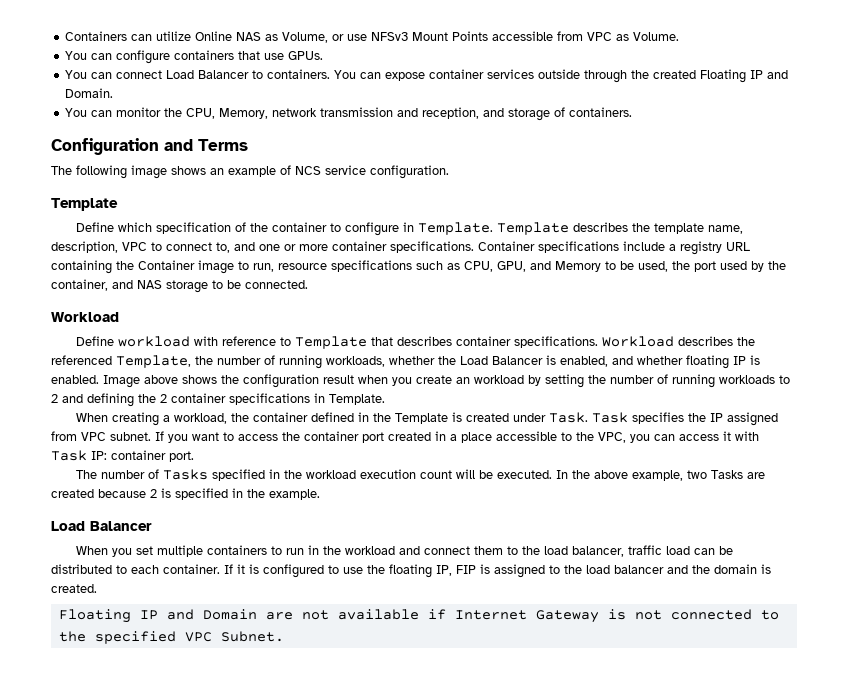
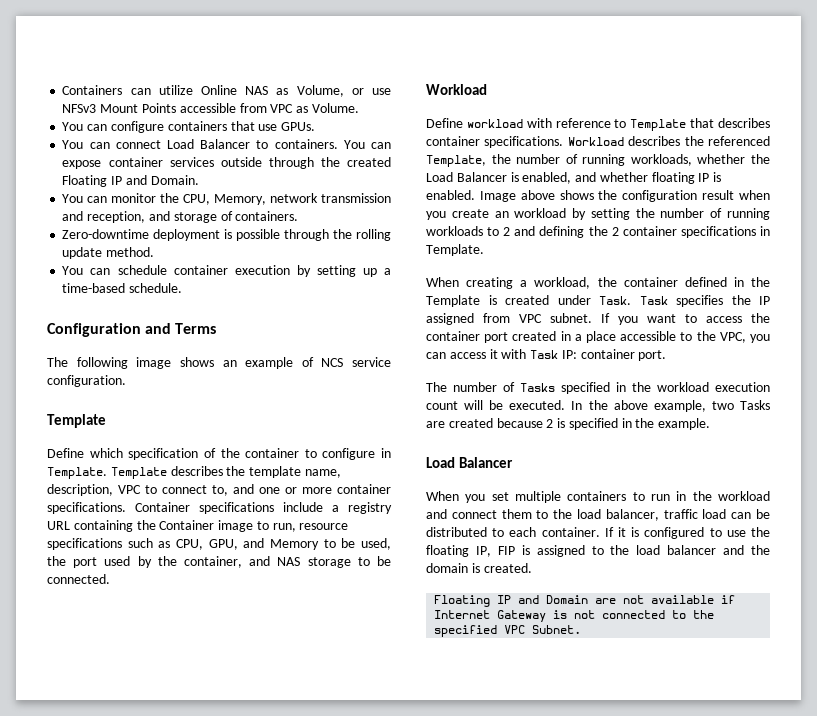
+ Zero-downtime deployment is possible through the rolling update method.
+ You can schedule container execution by setting up a time-based schedule.

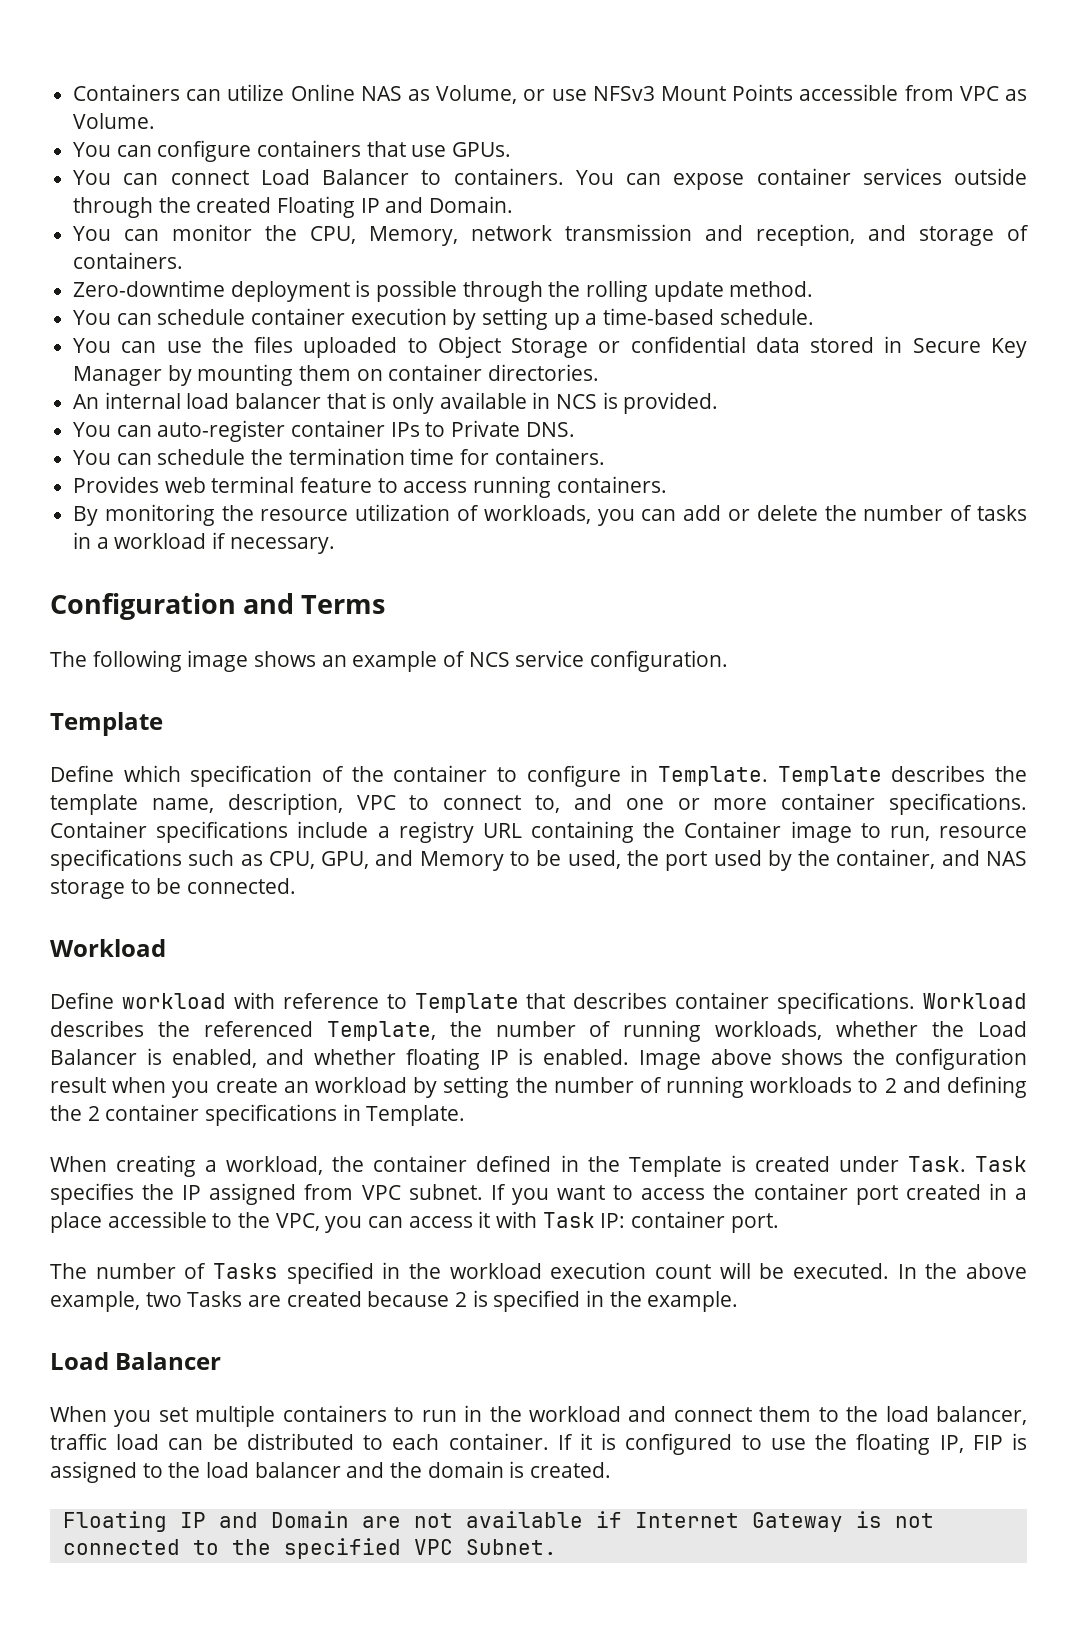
+ You can use the files uploaded to Object Storage or confidential data stored in Secure Key Manager by mounting them on container directories.
+ An internal load balancer that is only available in NCS is provided.
+ You can auto-register container IPs to Private DNS.
+ You can schedule the termination time for containers.
+ Provides web terminal feature to access running containers.
+ By monitoring the resource utilization of workloads, you can add or delete the number of tasks in a workload if necessary.

